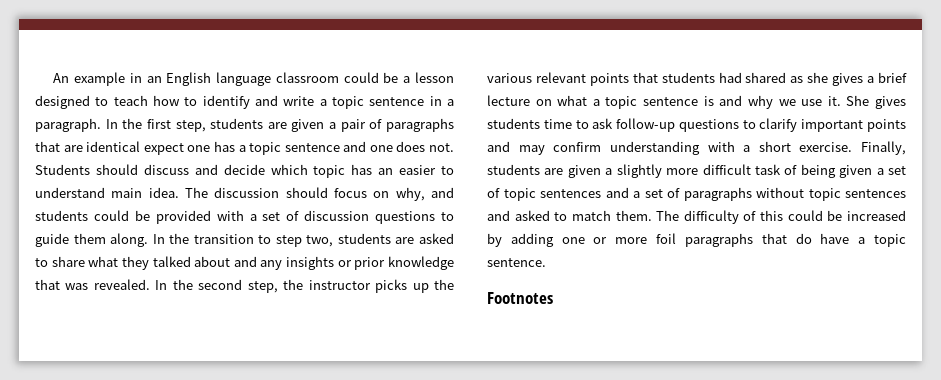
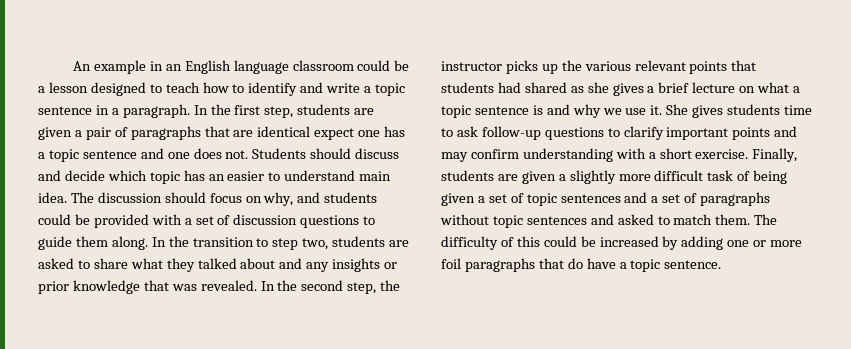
- Footnotes

